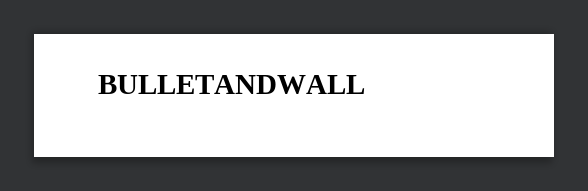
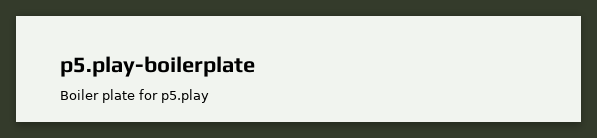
- BULLETANDWALL
+ p5.play-boilerplate
+ Boiler plate for p5.play

